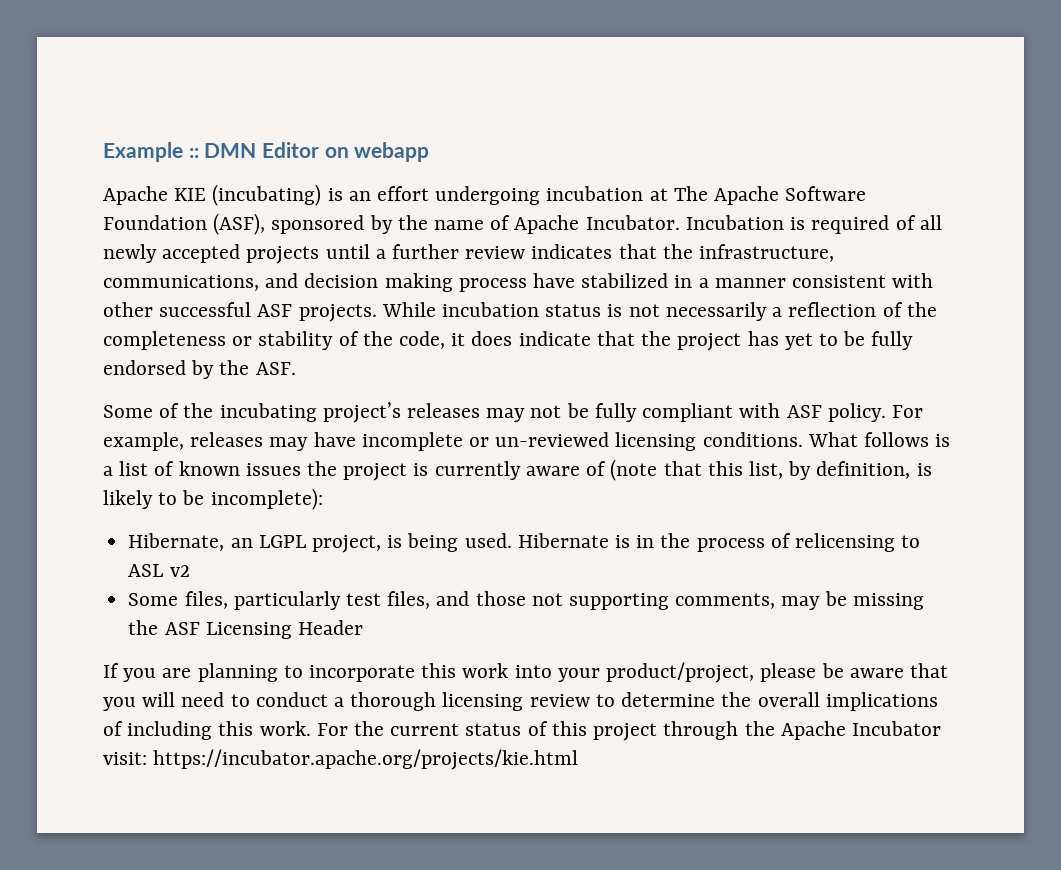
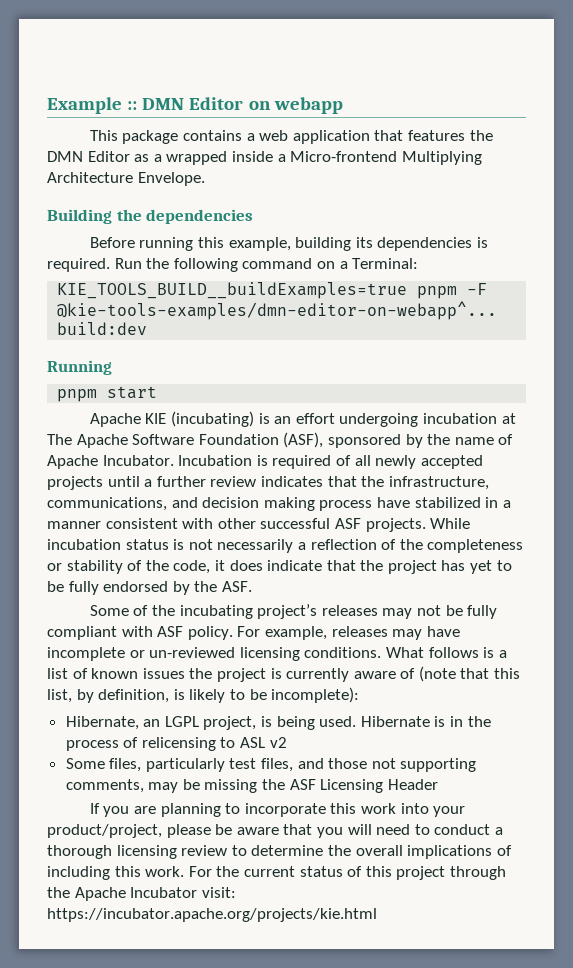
+ This package contains a web application that features the DMN Editor as a wrapped inside a Micro-frontend Multiplying Architecture Envelope.
+ Building the dependencies
+ Before running this example, building its dependencies is required. Run the following command on a Terminal:
+ KIE_TOOLS_BUILD__buildExamples=true pnpm -F @kie-tools-examples/dmn-editor-on-webapp^... build:dev
+ Running
+ pnpm start

